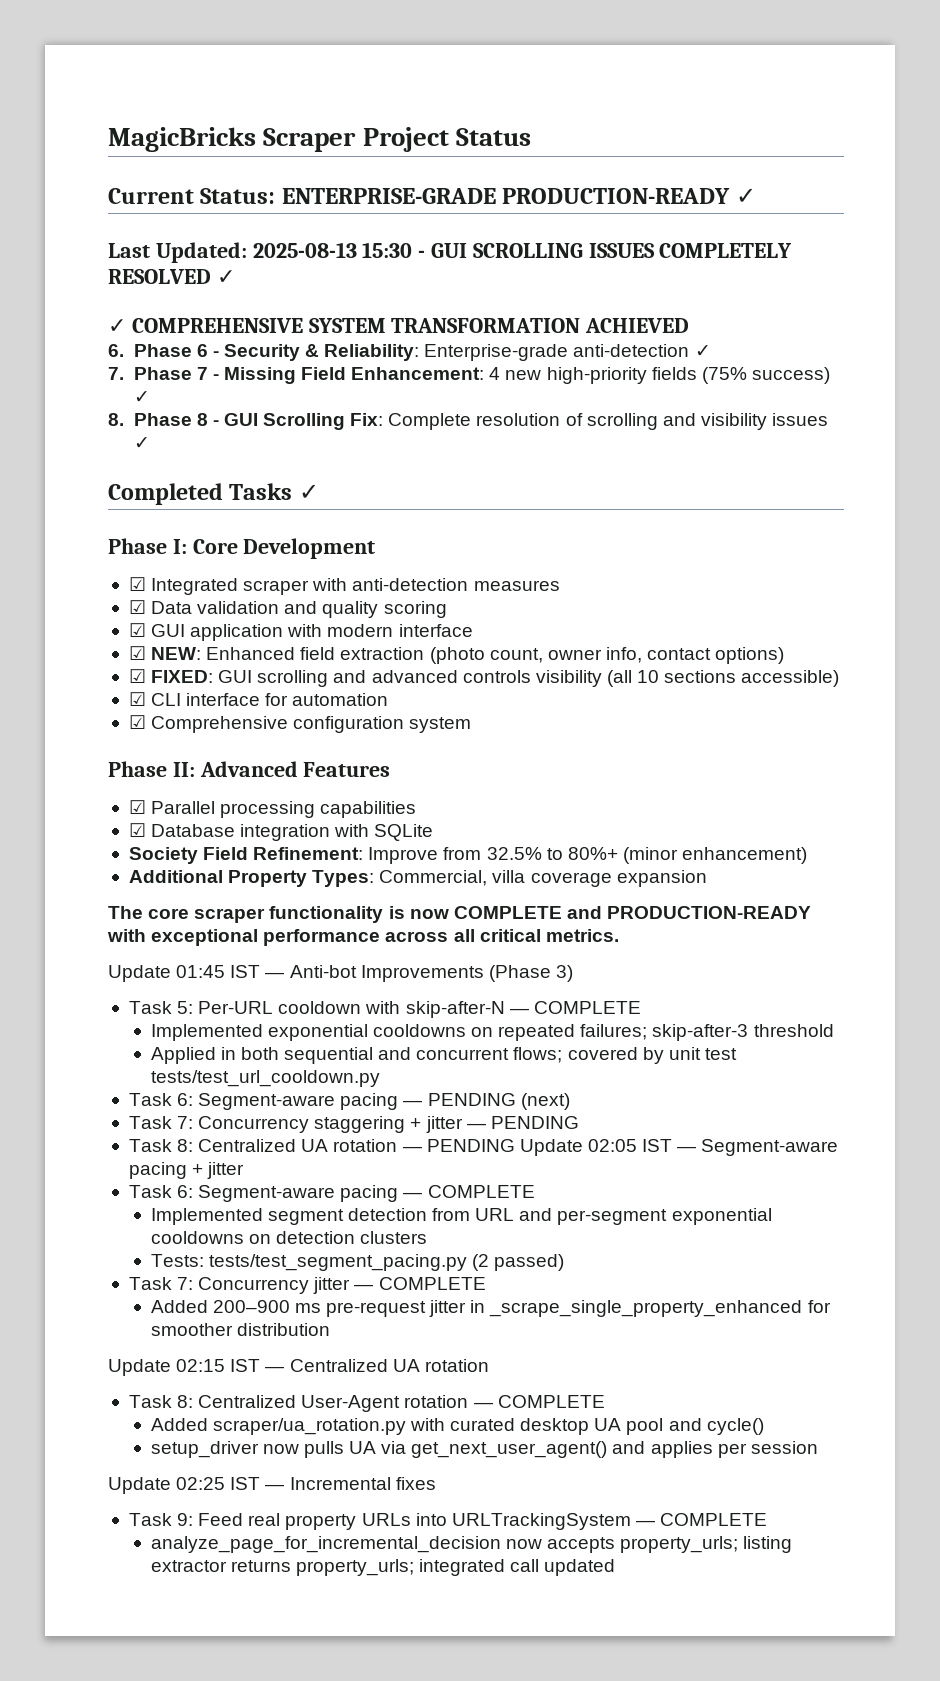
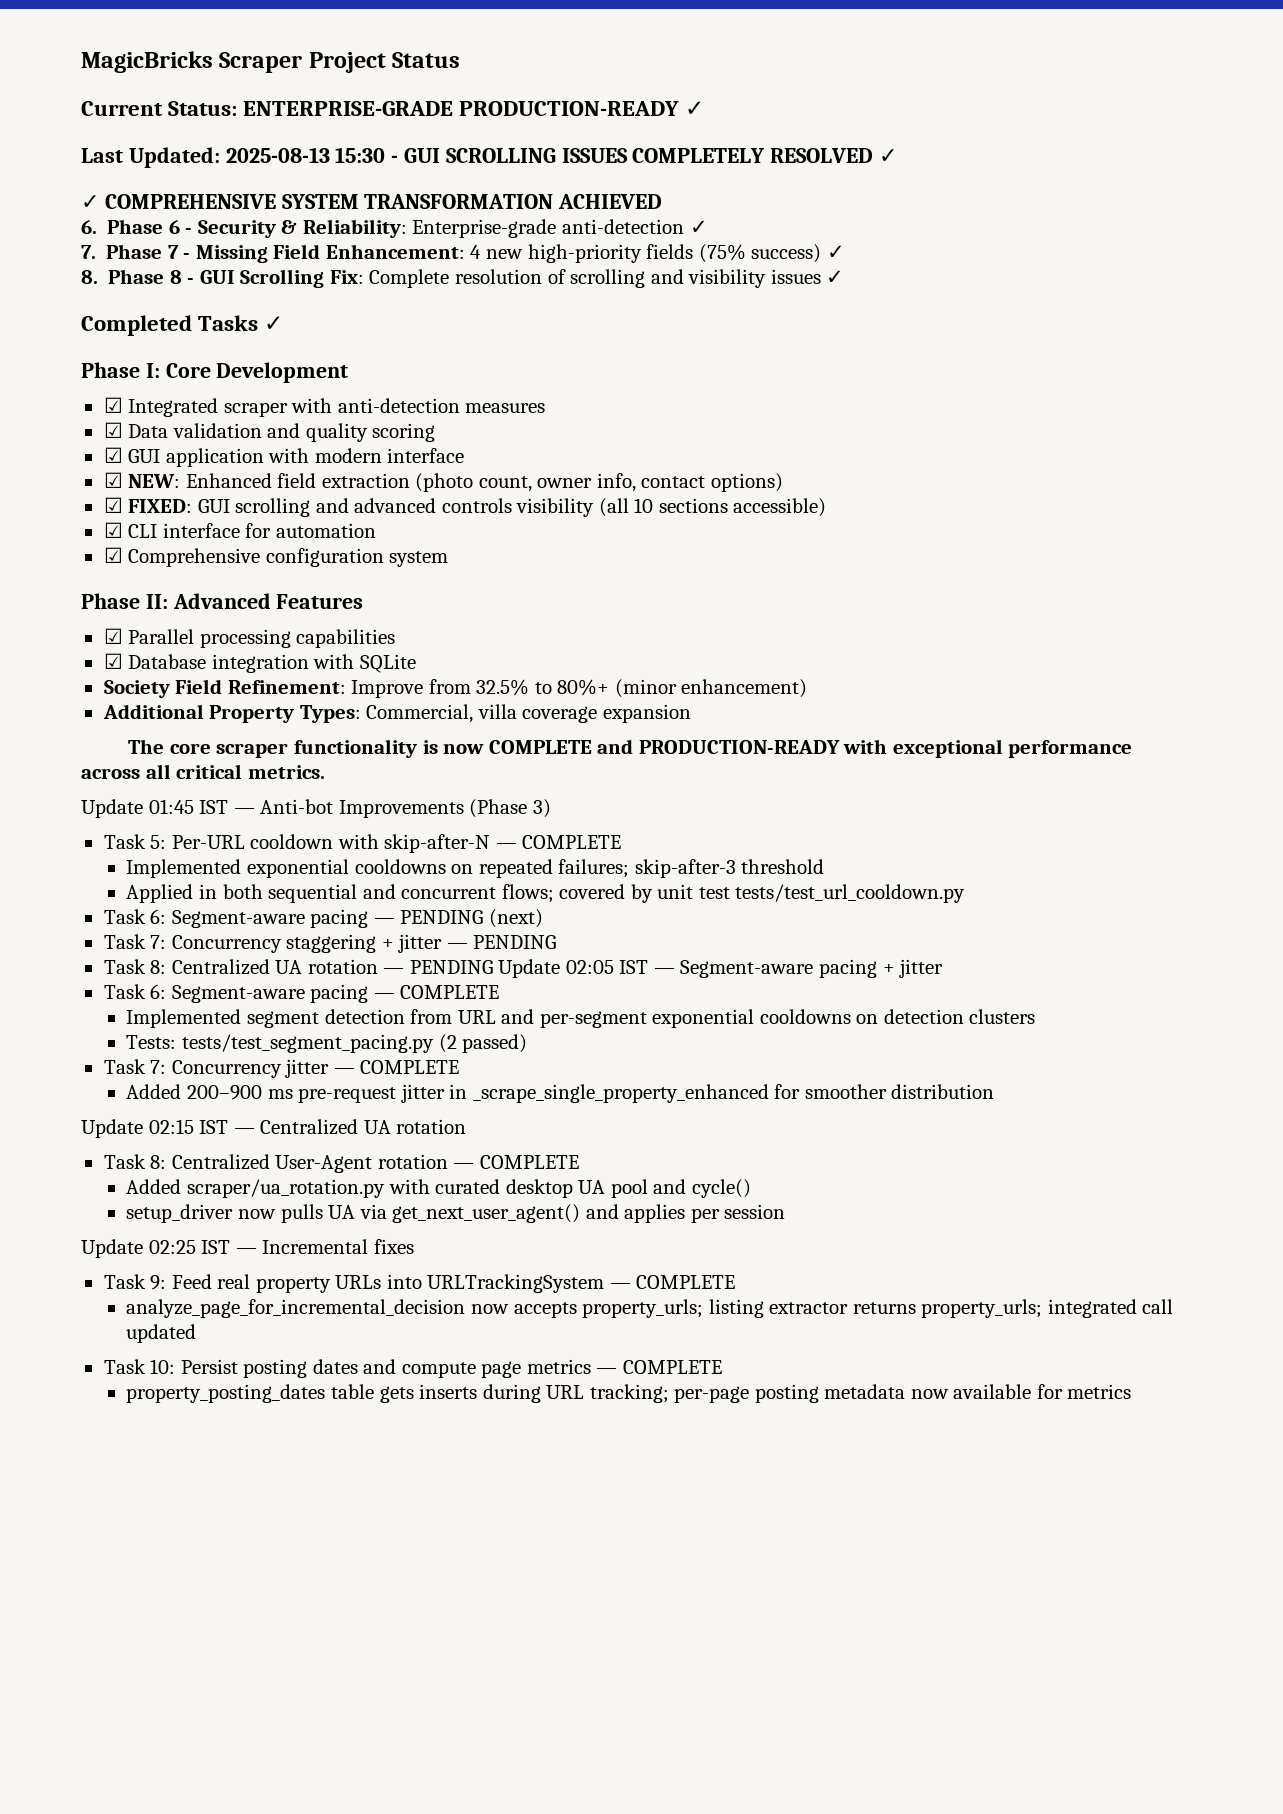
+ Task 10: Persist posting dates and compute page metrics — COMPLETE
+ property_posting_dates table gets inserts during URL tracking; per-page posting metadata now available for metrics

